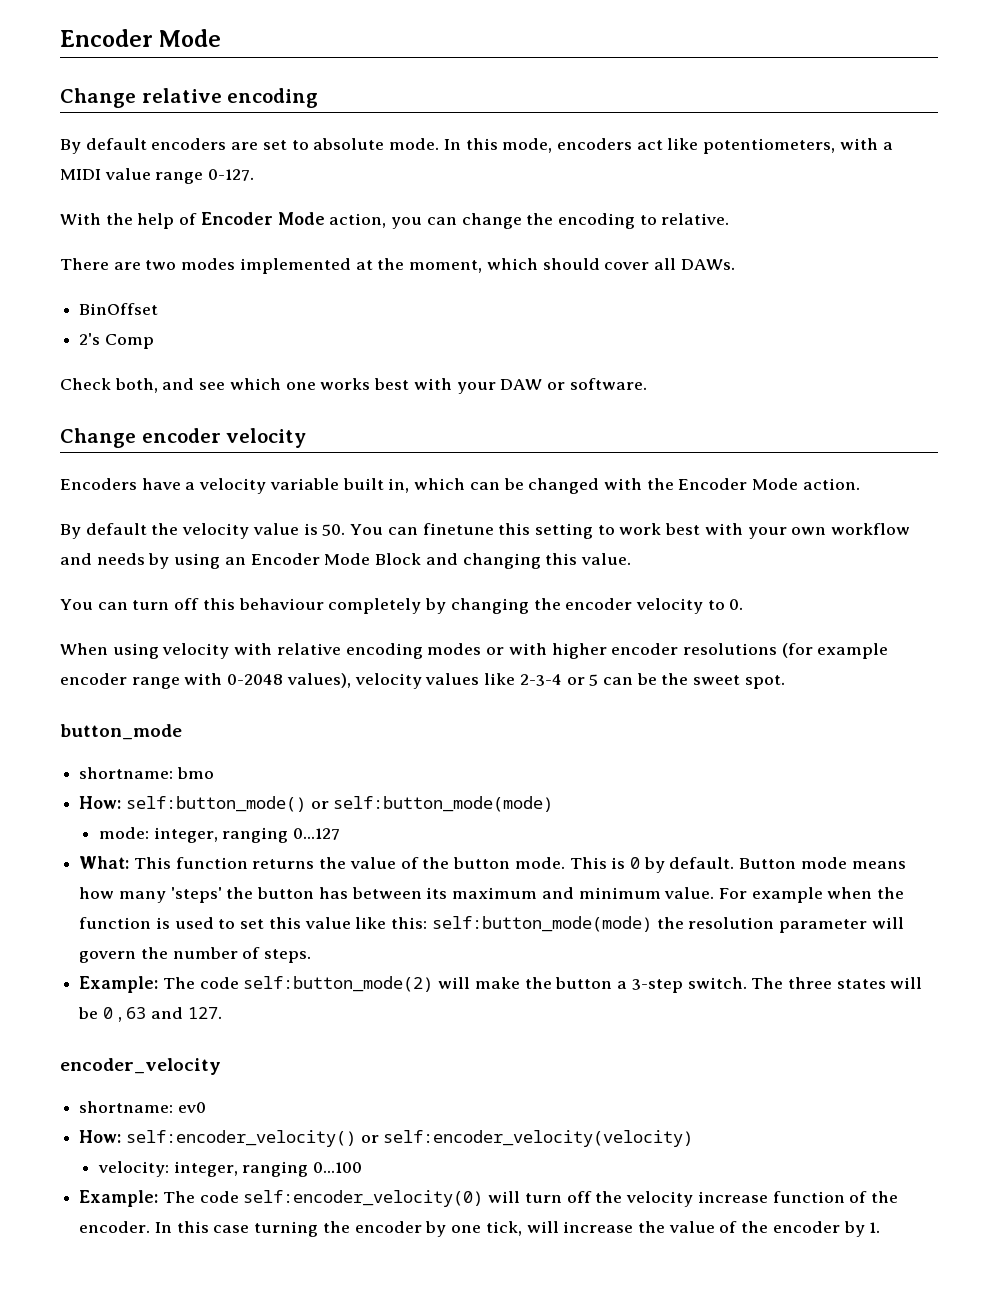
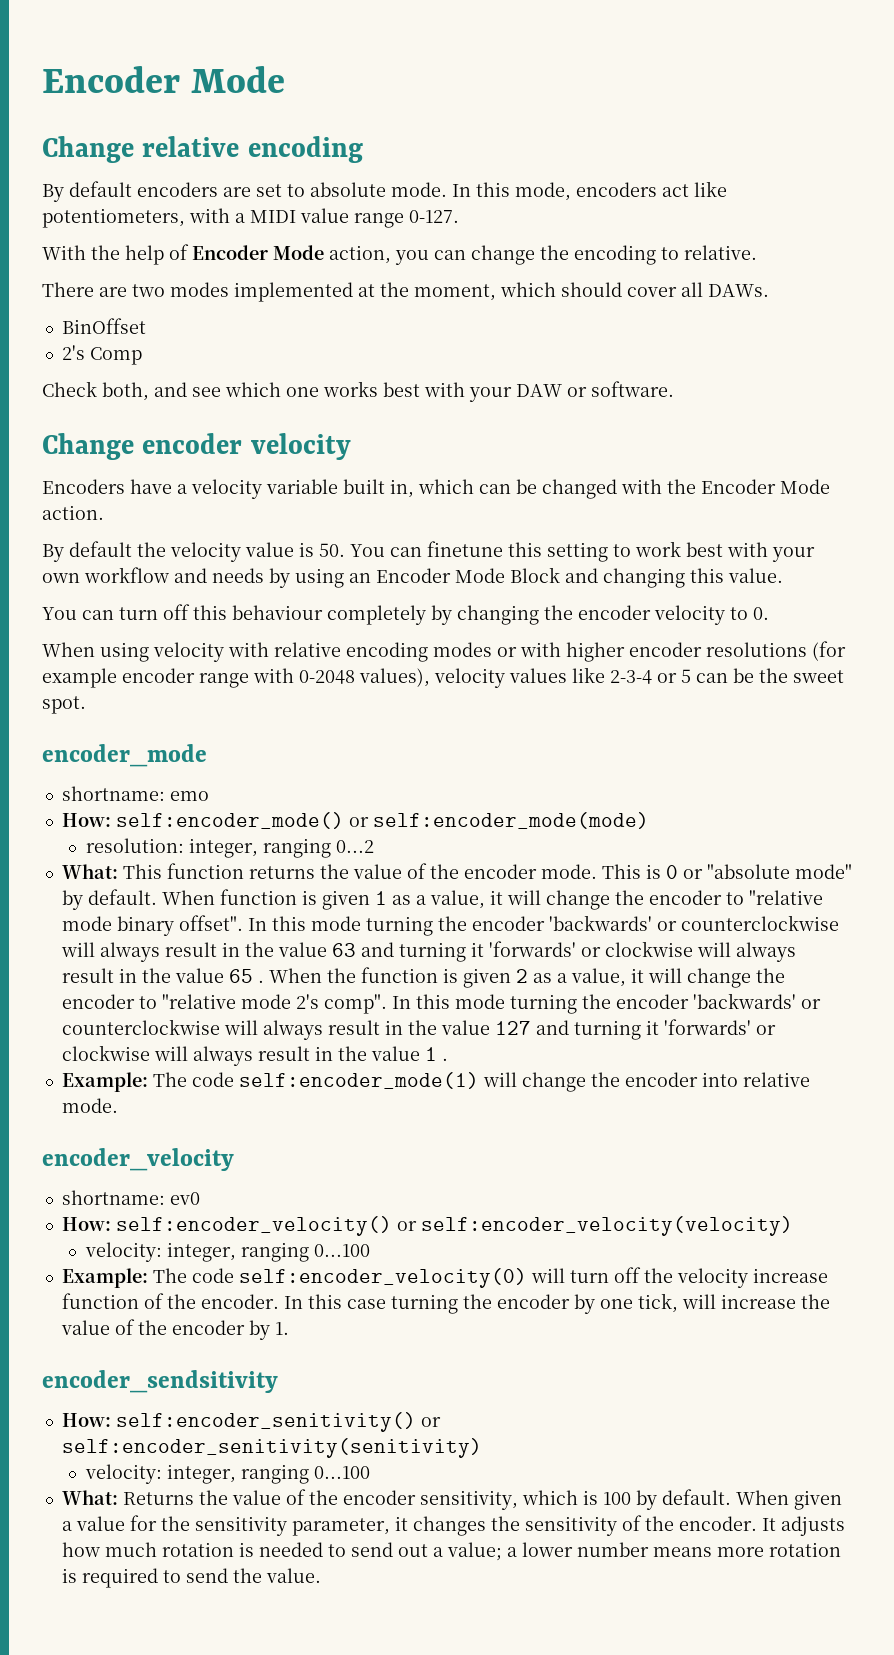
- button_mode
- shortname: bmo
- How: self:button_mode() or self:button_mode(mode)
- mode: integer, ranging 0...127
+ encoder_mode
+ shortname: emo
+ How: self:encoder_mode() or self:encoder_mode(mode)
+ resolution: integer, ranging 0...2
- What: This function returns the value of the button mode.
+ What: This function returns the value of the encoder mode.
- This is 0 by default. Button mode means how many 'steps' the button has between its maximum and minimum value. For example when the function is used to set this value like this: self:button_mode(mode) the resolution parameter will govern the number of steps.
- Example: The code self:button_mode(2) will make the button a 3-step switch. The three states will be 0 , 63 and 127.
+ This is 0 or "absolute mode" by default. When function is given 1 as a value, it will change the encoder to "relative mode binary offset". In this mode turning the encoder 'backwards' or counterclockwise will always result in the value 63 and turning it 'forwards' or clockwise will always result in the value 65 . When the function is given 2 as a value, it will change the encoder to "relative mode 2's comp". In this mode turning the encoder 'backwards' or counterclockwise will always result in the value 127 and turning it 'forwards' or clockwise will always result in the value 1 .
+ Example: The code self:encoder_mode(1) will change the encoder into relative mode.
+ encoder_sendsitivity
+ How: self:encoder_senitivity() or self:encoder_senitivity(senitivity)
+ velocity: integer, ranging 0...100
+ What: Returns the value of the encoder sensitivity, which is 100 by default. When given a value for the sensitivity parameter, it changes the sensitivity of the encoder. It adjusts how much rotation is needed to send out a value; a lower number means more rotation is required to send the value.

